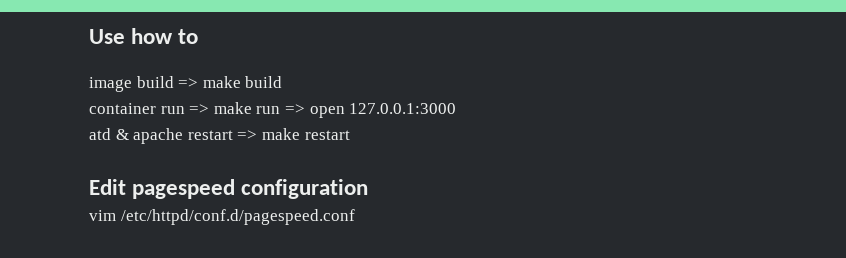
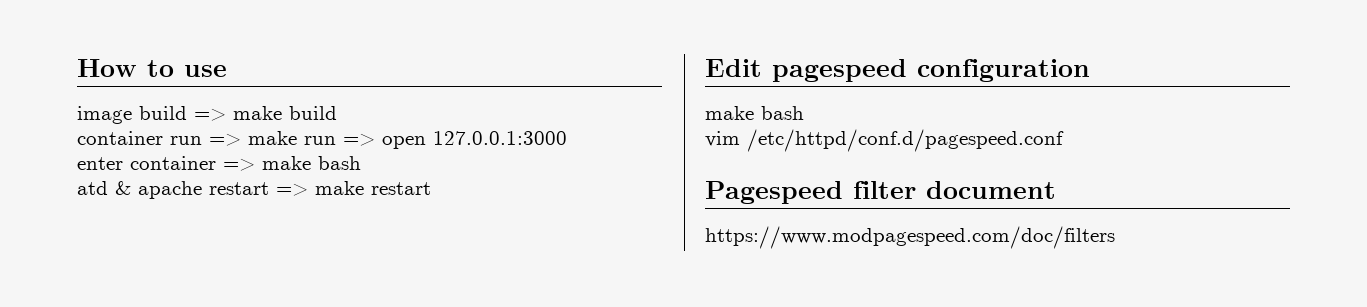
- Use how to
+ How to use
+ enter container => make bash
  Edit pagespeed configuration
+ make bash
+ Pagespeed filter document
+ https://www.modpagespeed.com/doc/filters

